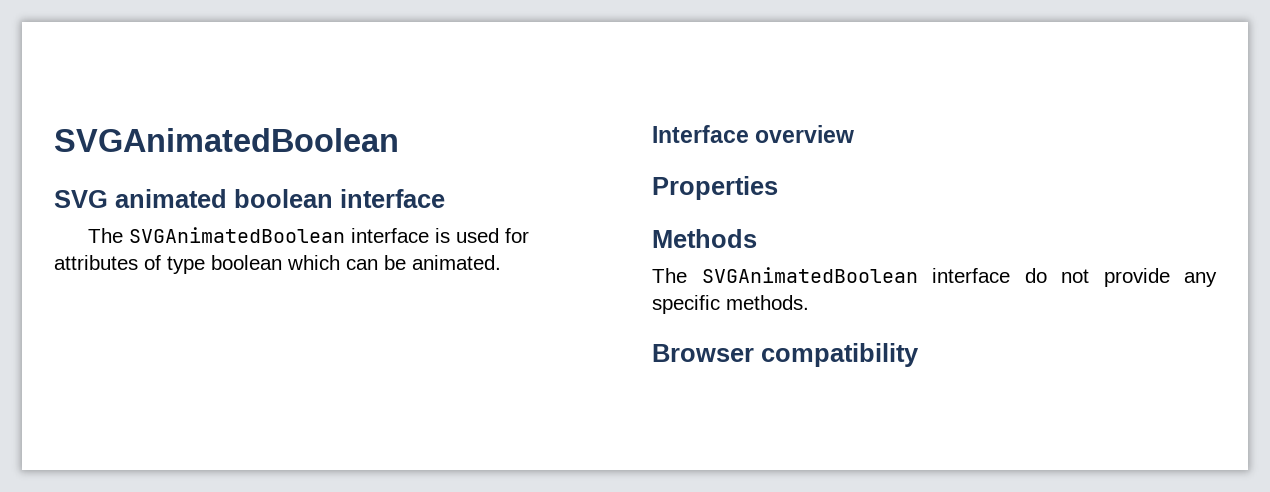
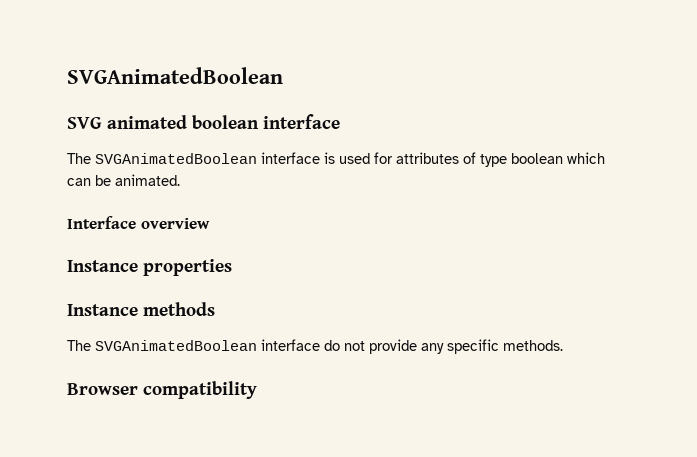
- Properties
- Methods
+ Instance properties
+ Instance methods

